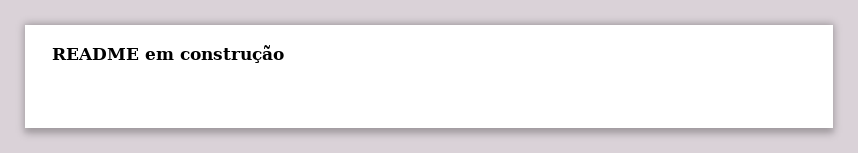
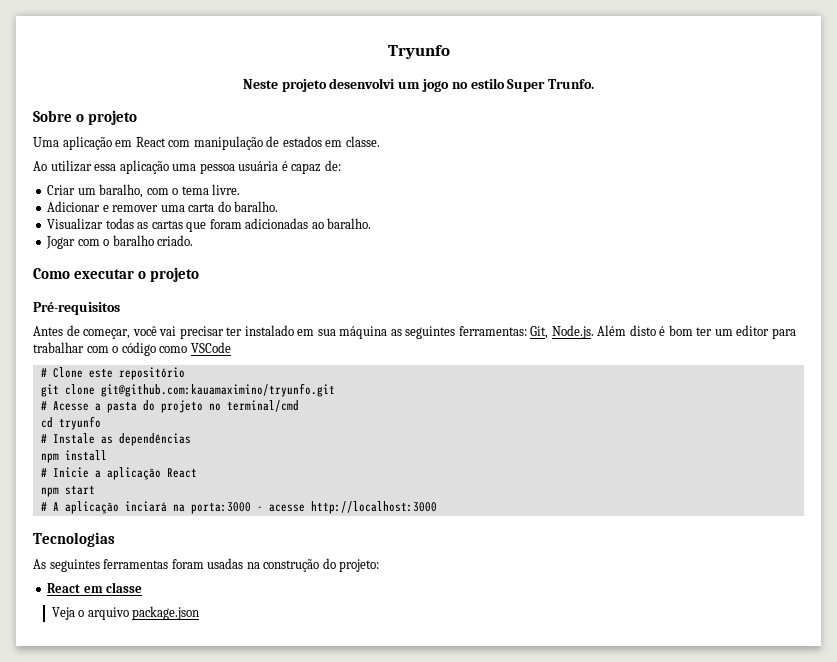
- README em construção
+ Tryunfo
+ Neste projeto desenvolvi um jogo no estilo Super Trunfo.
+ Sobre o projeto
+ Uma aplicação em React com manipulação de estados em classe.
+ Ao utilizar essa aplicação uma pessoa usuária é capaz de:
+ Criar um baralho, com o tema livre.
+ Adicionar e remover uma carta do baralho.
+ Visualizar todas as cartas que foram adicionadas ao baralho.
+ Jogar com o baralho criado.
+ Como executar o projeto
+ Pré-requisitos
+ Antes de começar, você vai precisar ter instalado em sua máquina as seguintes ferramentas: Git, Node.js. Além disto é bom ter um editor para trabalhar com o código como VSCode
+ # Clone este repositório
+ git clone git@github.com:kauamaximino/tryunfo.git
+ # Acesse a pasta do projeto no terminal/cmd
+ cd tryunfo
+ # Instale as dependências
+ npm install
+ # Inicie a aplicação React
+ npm start
+ # A aplicação inciará na porta:3000 - acesse http://localhost:3000
+ Tecnologias
+ As seguintes ferramentas foram usadas na construção do projeto:
+ React em classe
+ Veja o arquivo package.json

